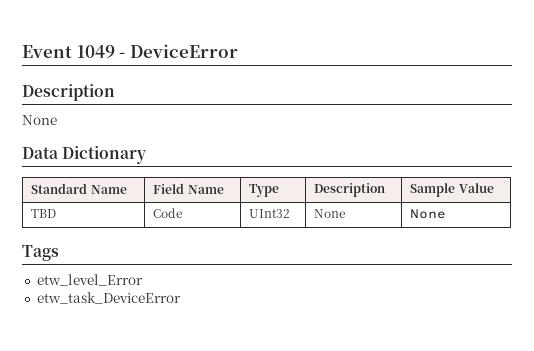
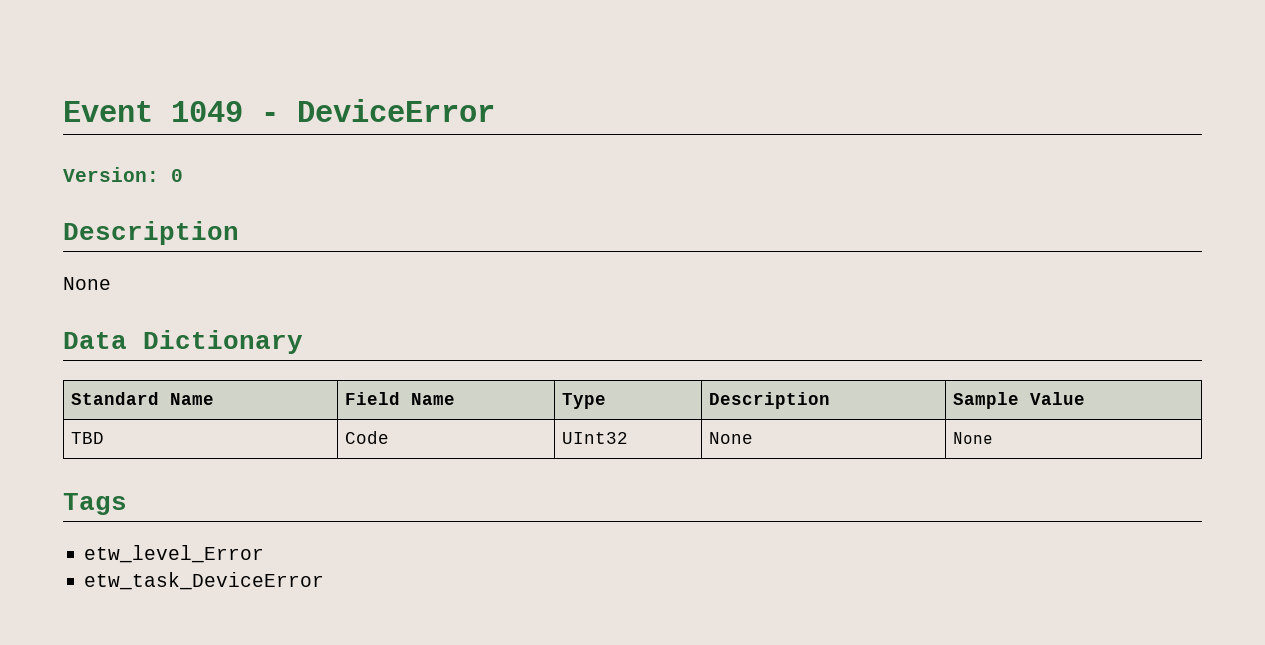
+ Version: 0

